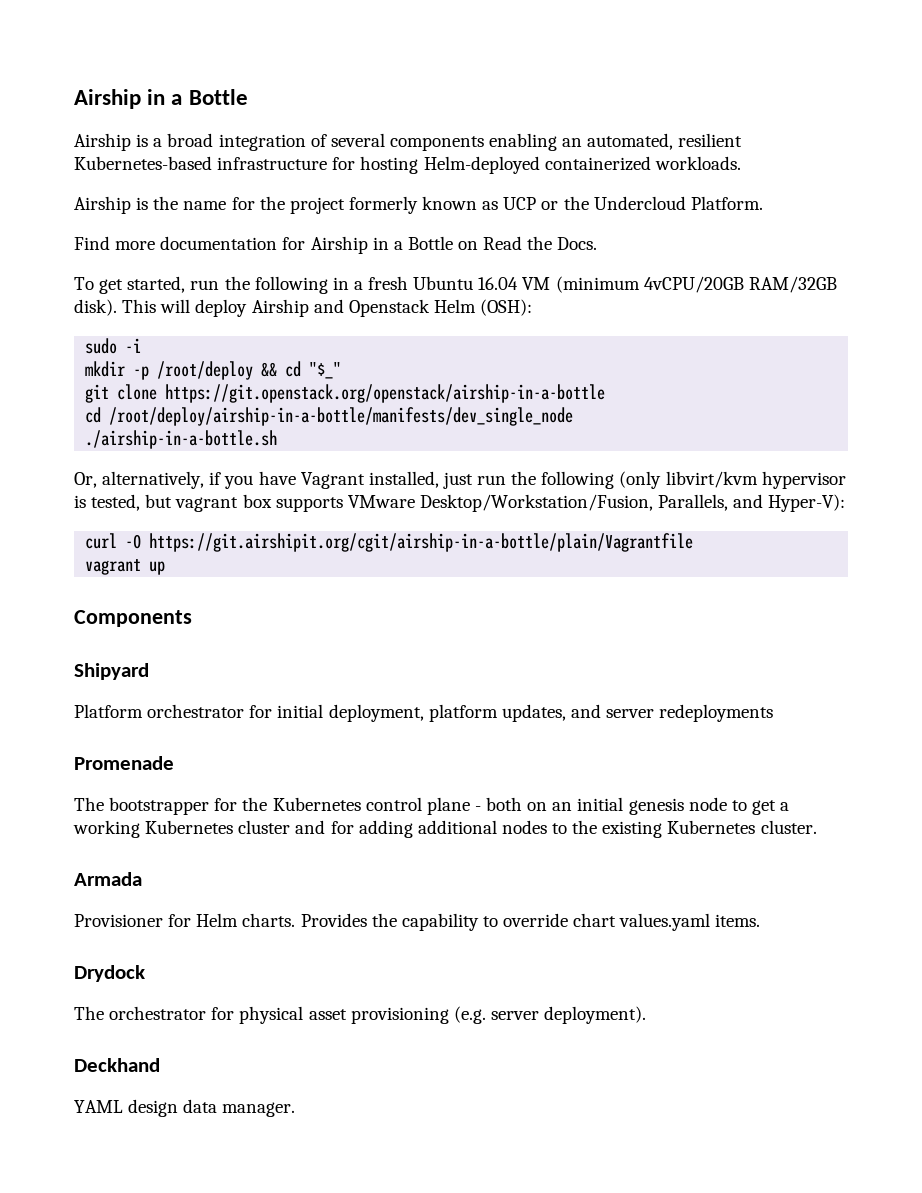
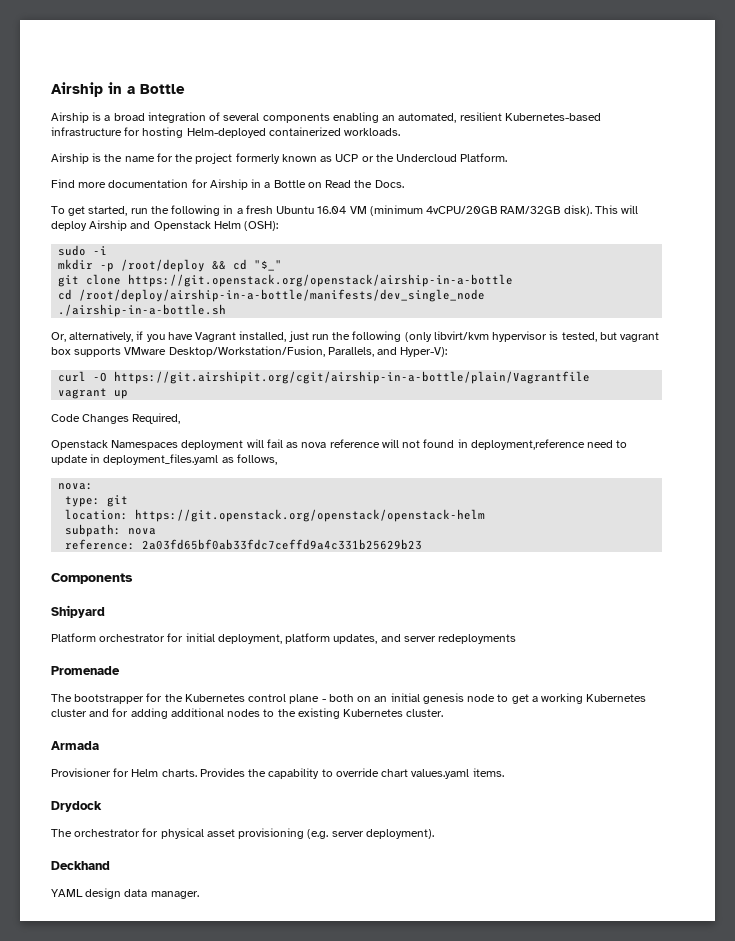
+ Code Changes Required,
+ Openstack Namespaces deployment will fail as nova reference will not found in deployment,reference need to update in deployment_files.yaml as follows,
+ nova:
+ type: git
+ location: https://git.openstack.org/openstack/openstack-helm
+ subpath: nova
+ reference: 2a03fd65bf0ab33fdc7ceffd9a4c331b25629b23

